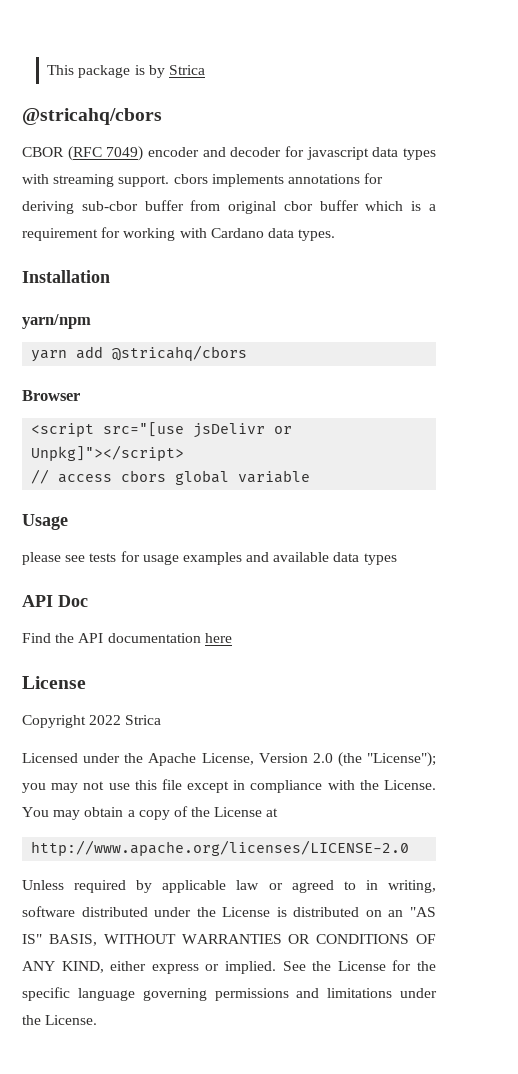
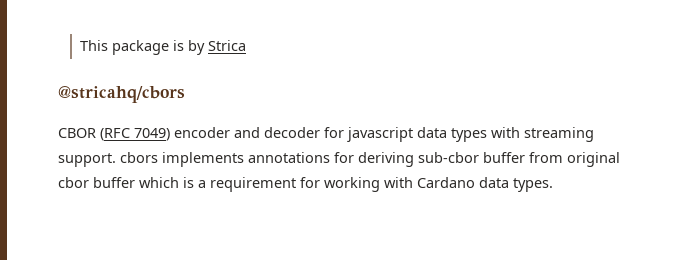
- Installation
- yarn/npm
- yarn add @stricahq/cbors
- Browser
- <script src="[use jsDelivr or Unpkg]"></script>
- // access cbors global variable
- Usage
- please see tests for usage examples and available data types
- API Doc
- Find the API documentation here
- License
- Copyright 2022 Strica
- Licensed under the Apache License, Version 2.0 (the "License"); you may not use this file except in compliance with the License. You may obtain a copy of the License at
- http://www.apache.org/licenses/LICENSE-2.0
- Unless required by applicable law or agreed to in writing, software distributed under the License is distributed on an "AS IS" BASIS, WITHOUT WARRANTIES OR CONDITIONS OF ANY KIND, either express or implied. See the License for the specific language governing permissions and limitations under the License.

